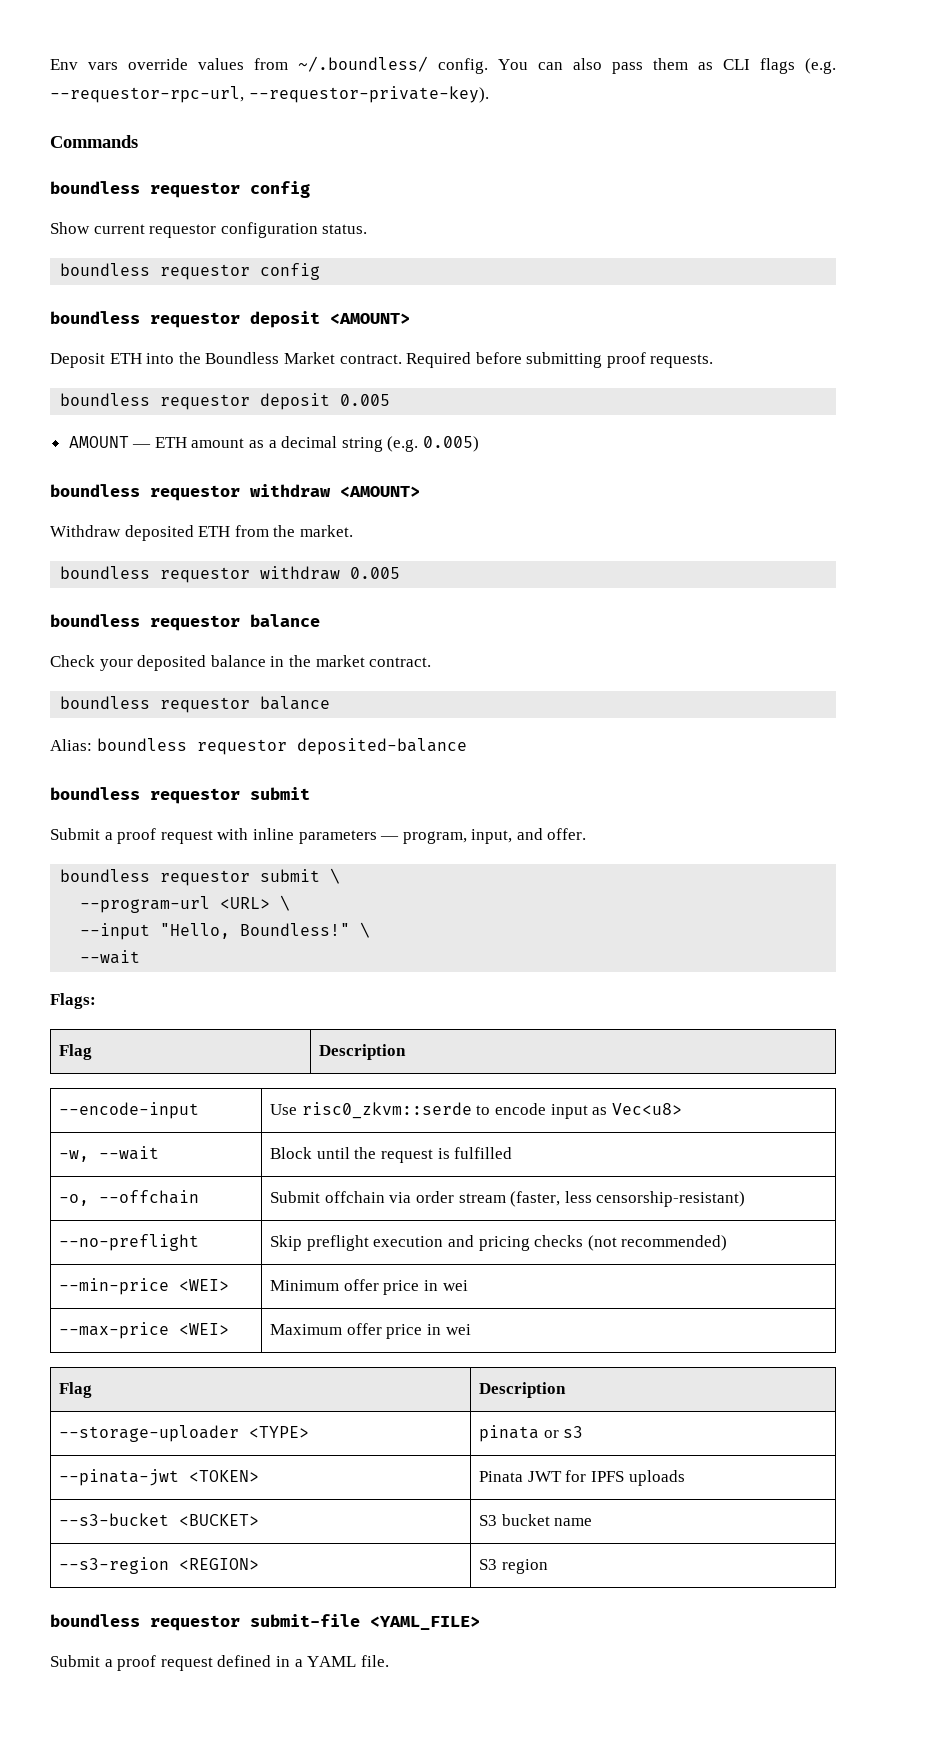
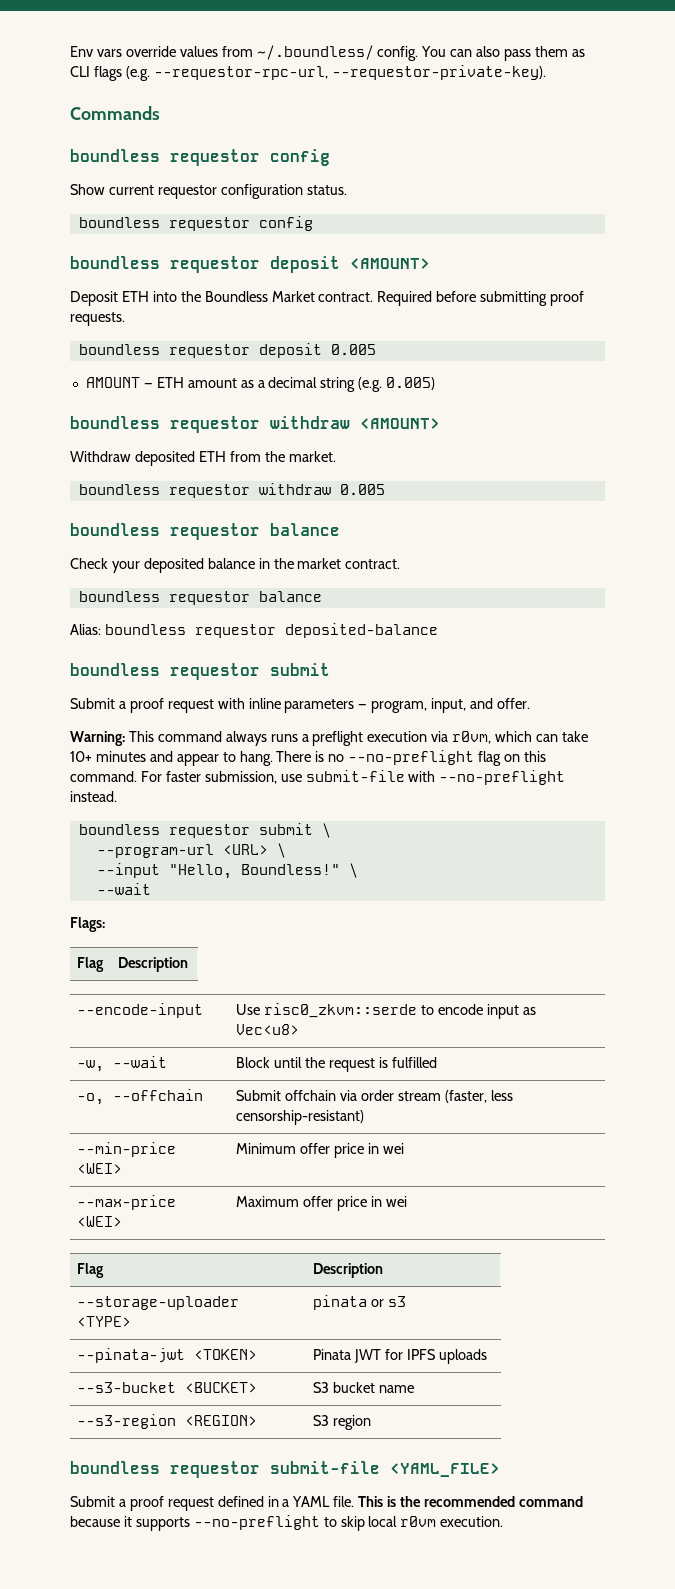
+ Warning: This command always runs a preflight execution via r0vm, which can take 10+ minutes and appear to hang. There is no --no-preflight flag on this command. For faster submission, use submit-file with --no-preflight instead.
- --no-preflight | Skip preflight execution and pricing checks (not recommended)
+ This is the recommended command because it supports --no-preflight to skip local r0vm execution.

